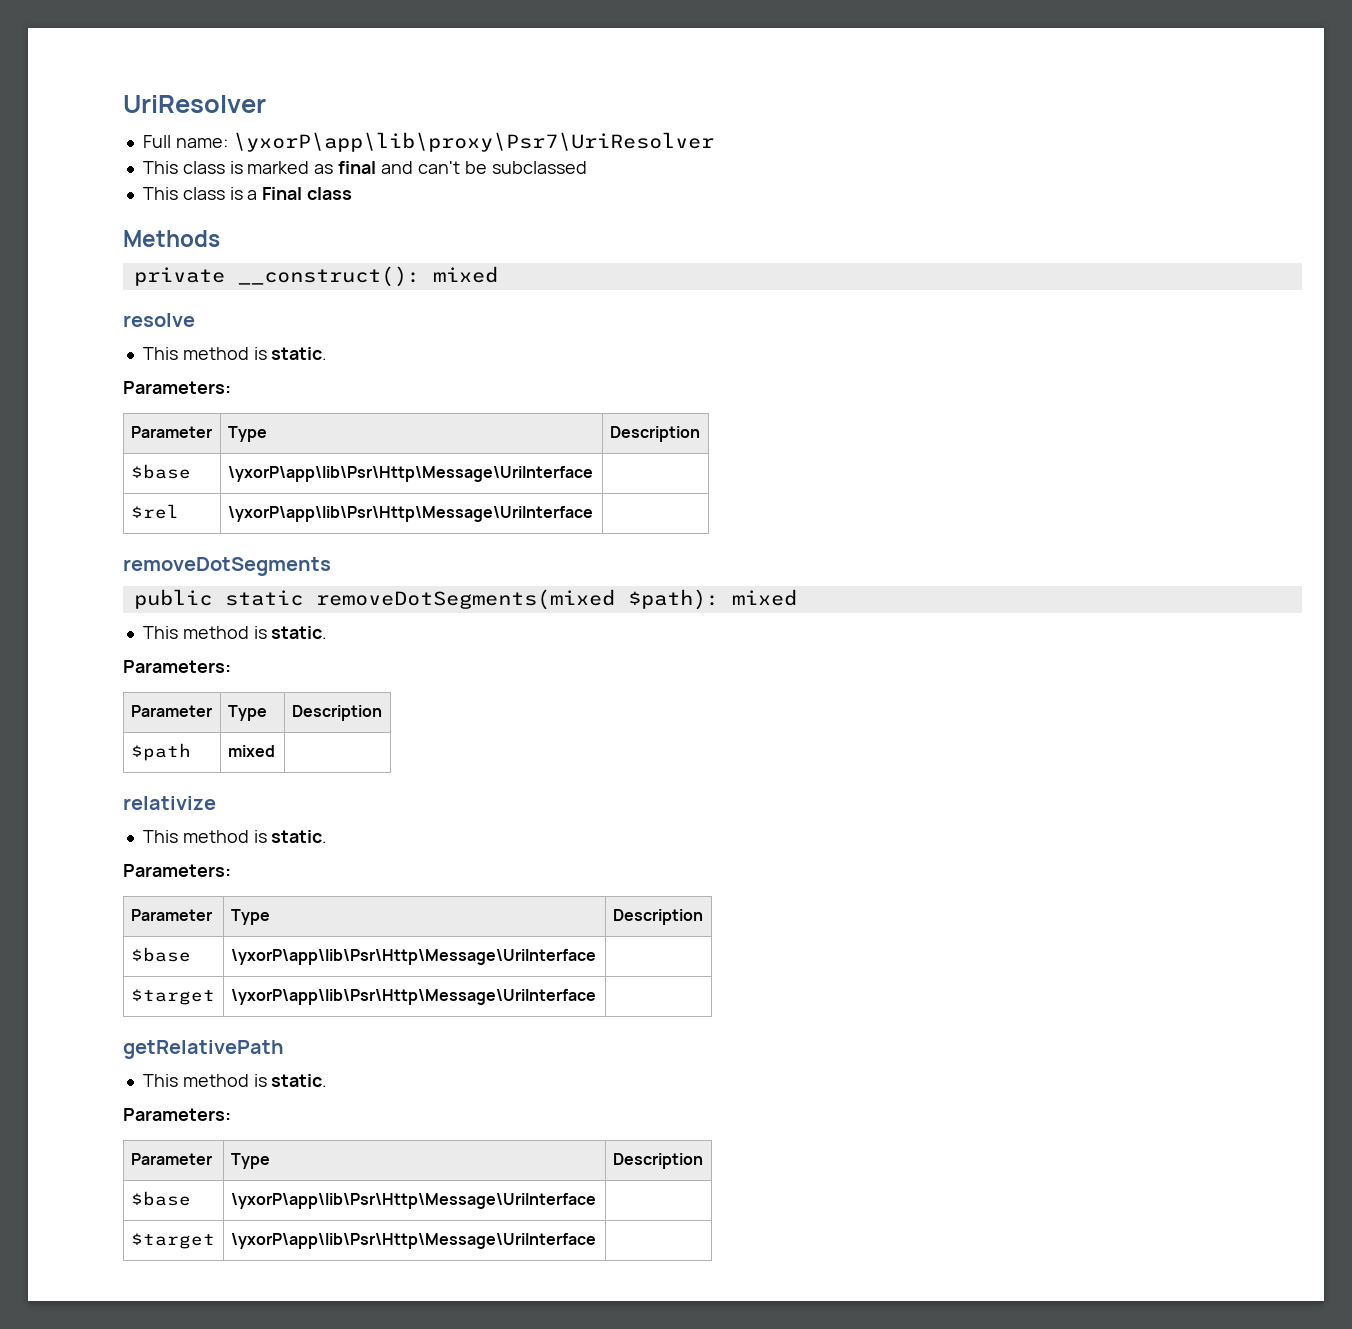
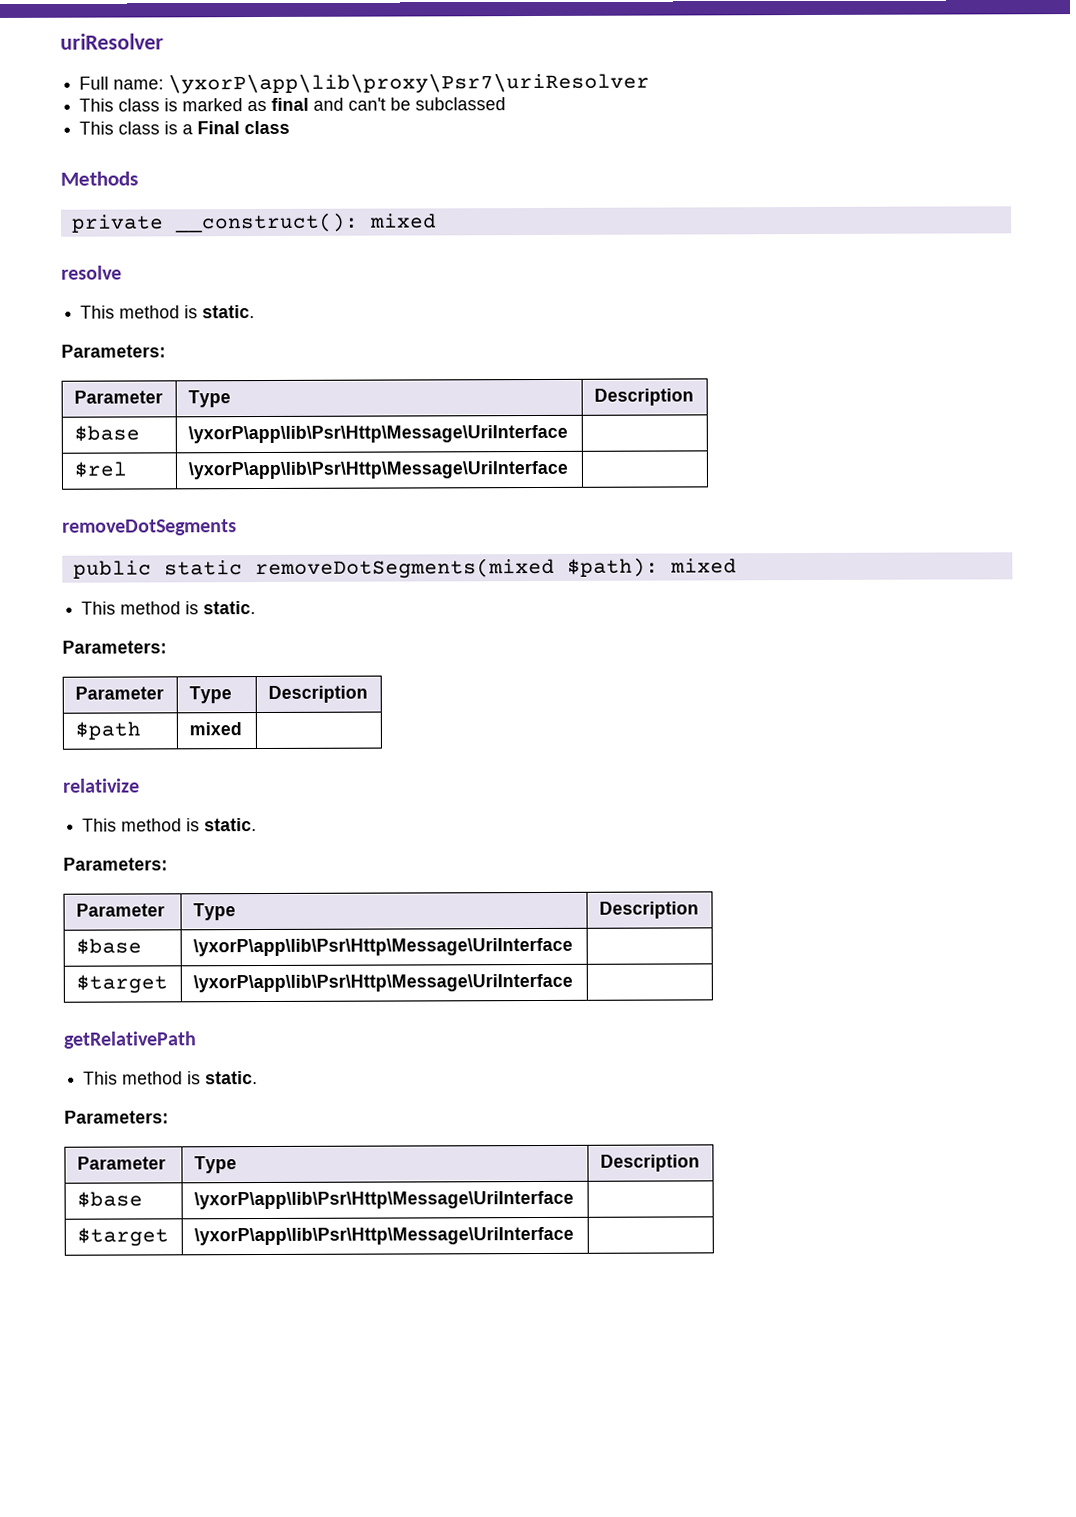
- UriResolver
+ uriResolver
- Full name: \yxorP\app\lib\proxy\Psr7\UriResolver
+ Full name: \yxorP\app\lib\proxy\Psr7\uriResolver

